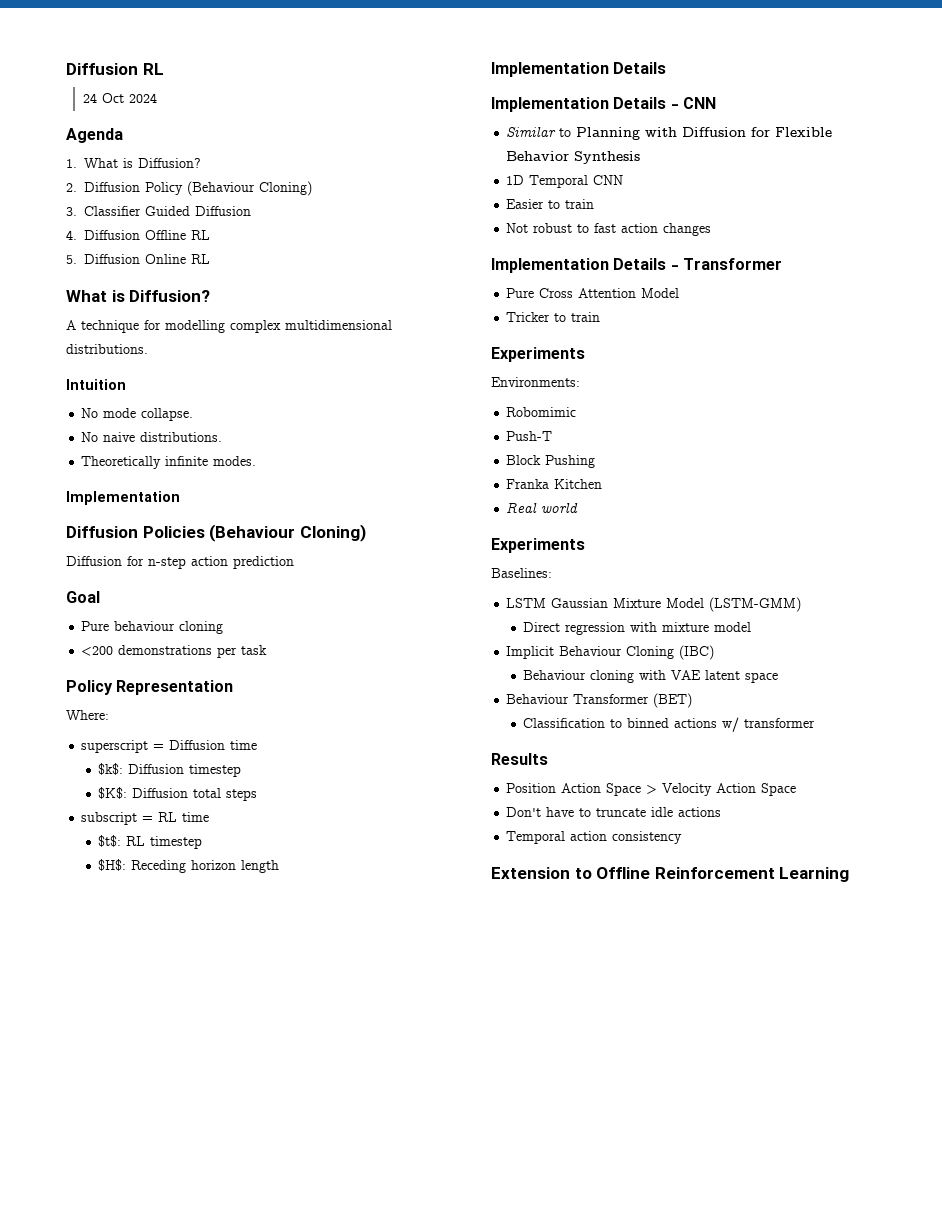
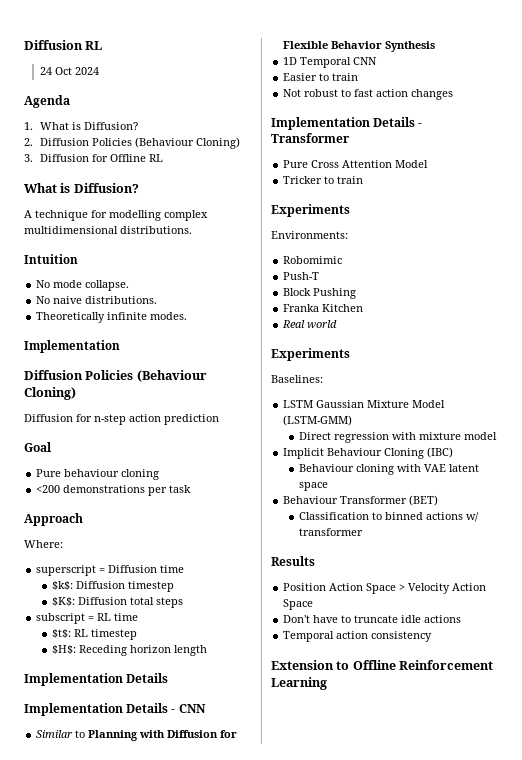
- 2. Diffusion Policy (Behaviour Cloning)
+ 2. Diffusion Policies (Behaviour Cloning)
- 3. Classifier Guided Diffusion
- 4. Diffusion Offline RL
+ 3. Diffusion for Offline RL
- 5. Diffusion Online RL
- Policy Representation
+ Approach

